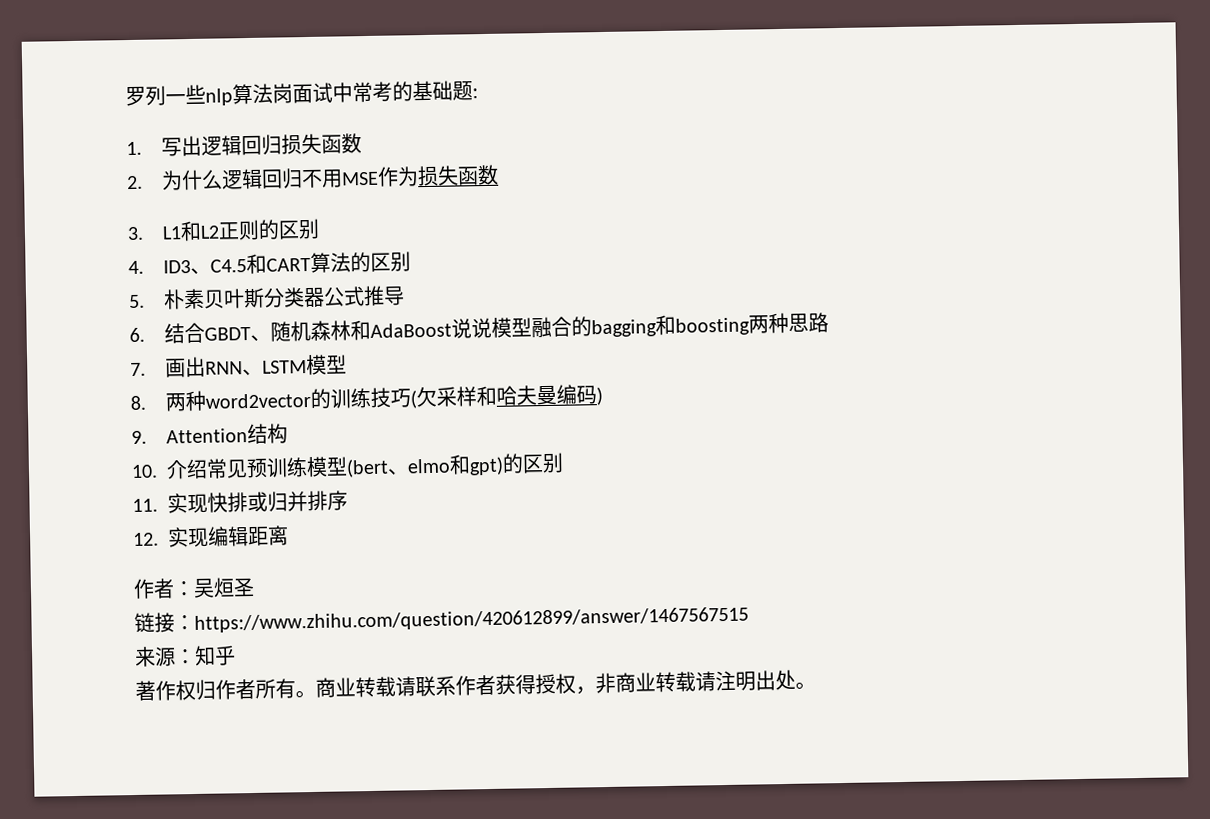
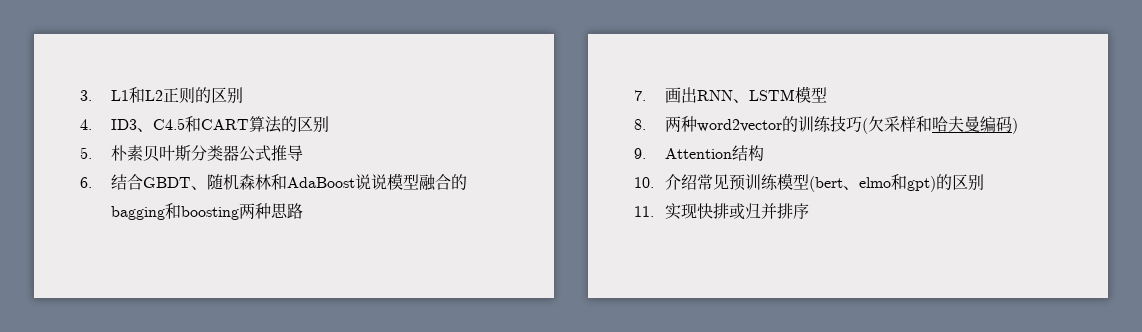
- 罗列一些nlp算法岗面试中常考的基础题:
- 1.写出逻辑回归损失函数
- 2.为什么逻辑回归不用MSE作为损失函数
- 12.实现编辑距离
- 作者：吴烜圣
- 链接：https://www.zhihu.com/question/420612899/answer/1467567515
- 来源：知乎
- 著作权归作者所有。商业转载请联系作者获得授权，非商业转载请注明出处。

